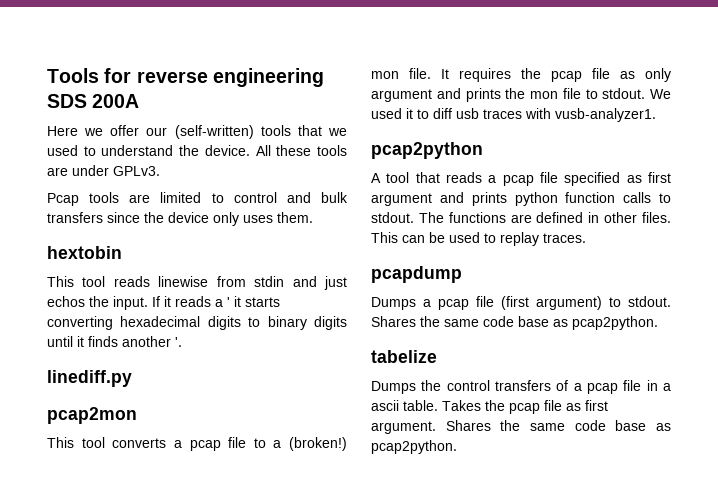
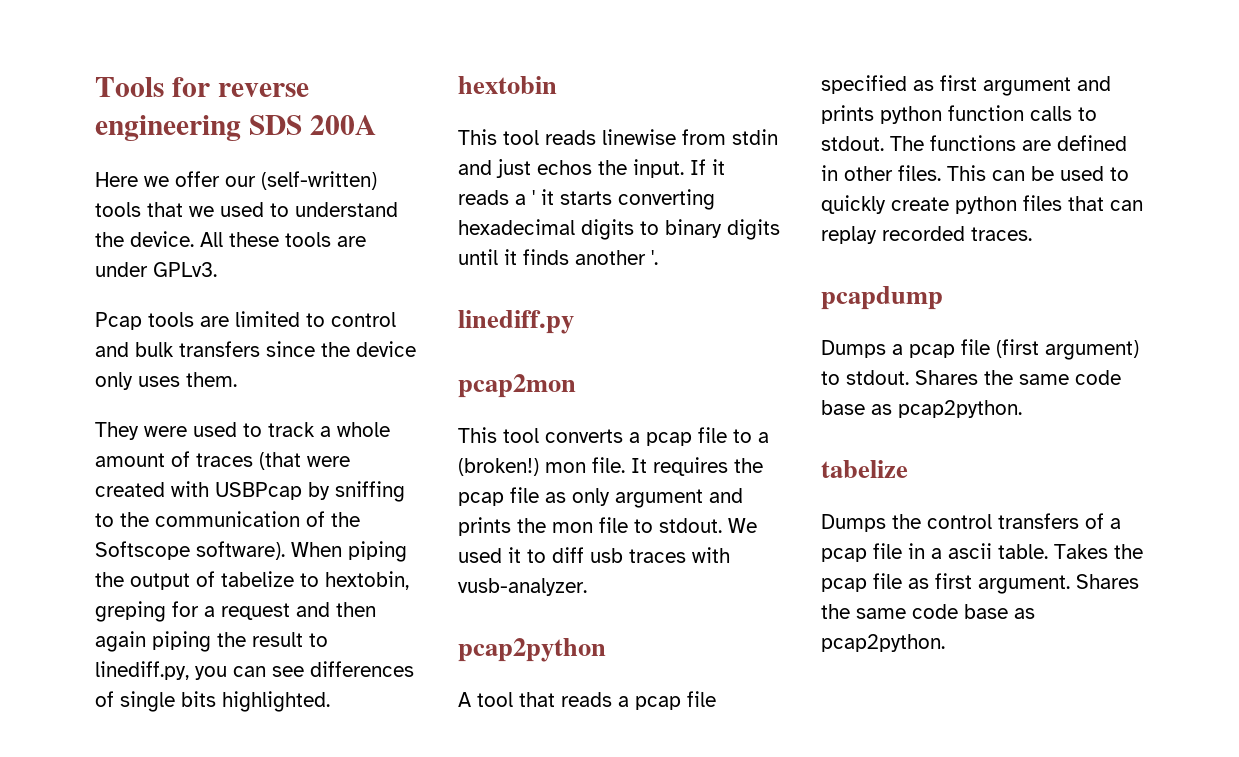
+ They were used to track a whole amount of traces (that were created with USBPcap by sniffing to the communication of the Softscope software). When piping the output of tabelize to hextobin, greping for a request and then again piping the result to linediff.py, you can see differences of single bits highlighted.
- We used it to diff usb traces with vusb-analyzer1.
+ We used it to diff usb traces with vusb-analyzer.
- This can be used to replay traces.
+ This can be used to quickly create python files that can replay recorded traces.

